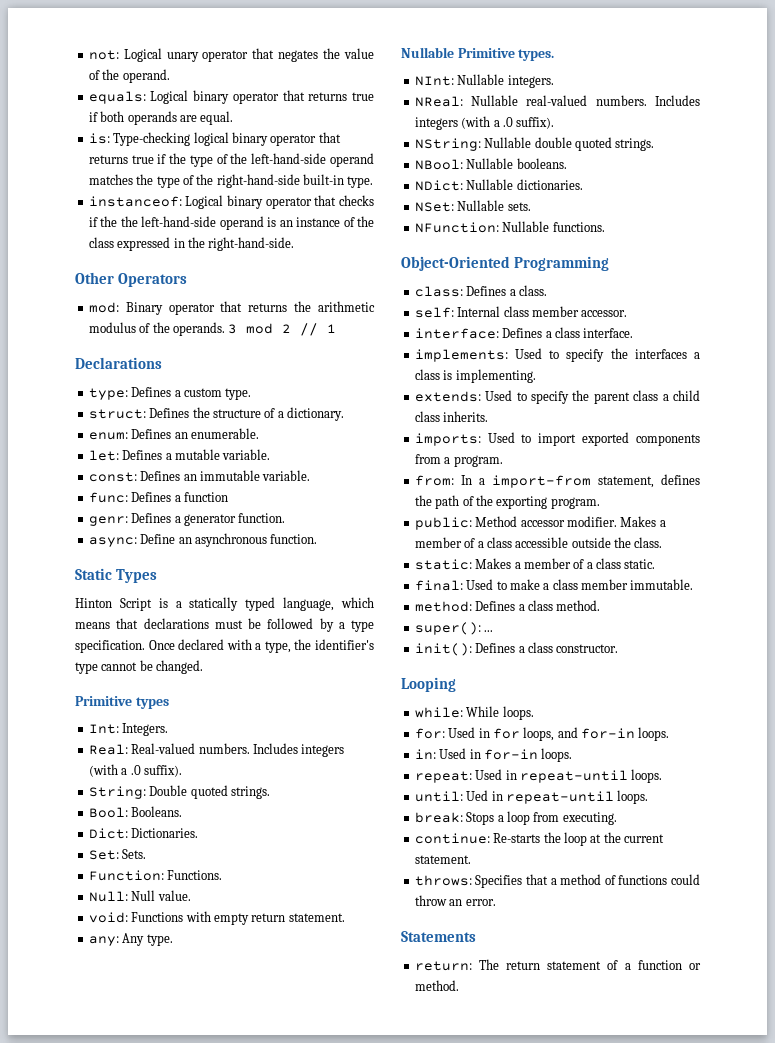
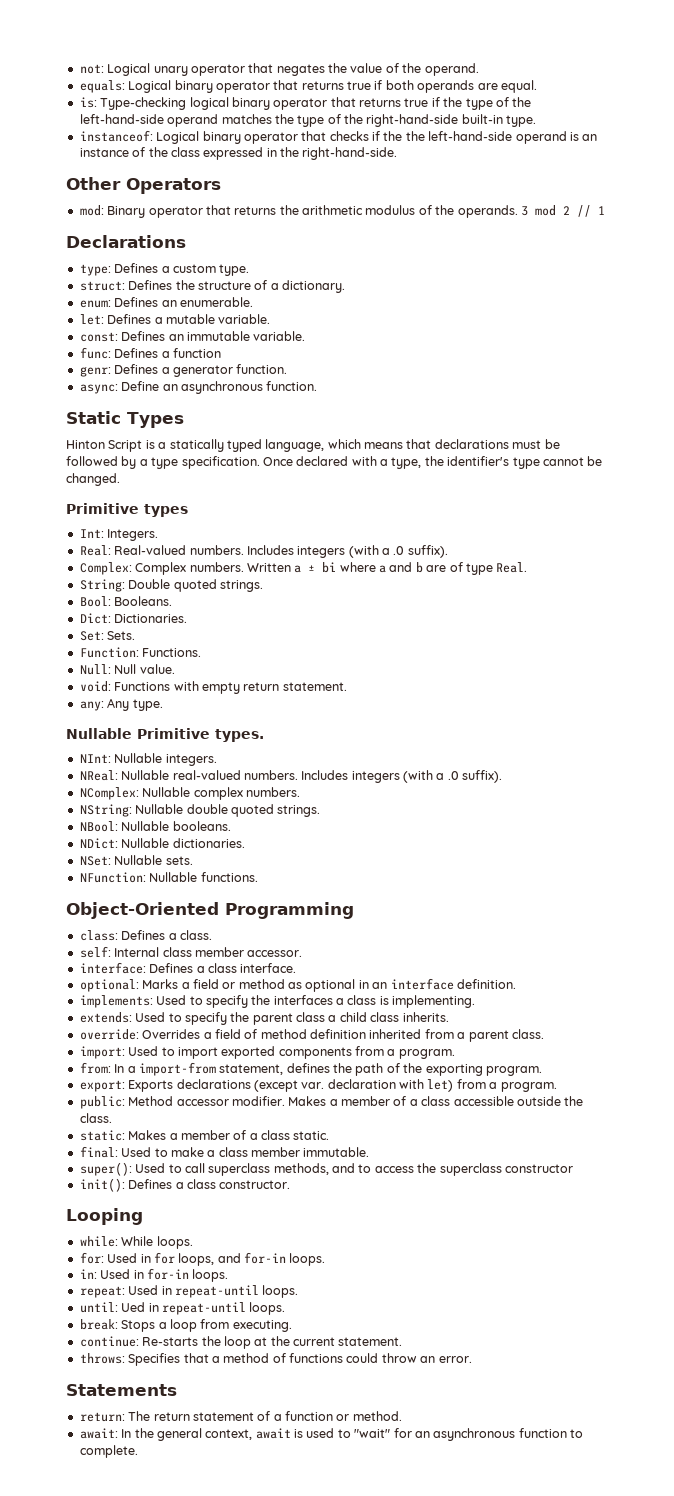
+ Complex: Complex numbers. Written a ± bi where a and b are of type Real.
+ NComplex: Nullable complex numbers.
+ optional: Marks a field or method as optional in an interface definition.
- imports: Used to import exported components from a program.
+ override: Overrides a field of method definition inherited from a parent class.
+ import: Used to import exported components from a program.
+ export: Exports declarations (except var. declaration with let) from a program.
- method: Defines a class method.
- super(): ...
+ super(): Used to call superclass methods, and to access the superclass constructor
+ await: In the general context, await is used to "wait" for an asynchronous function to complete.

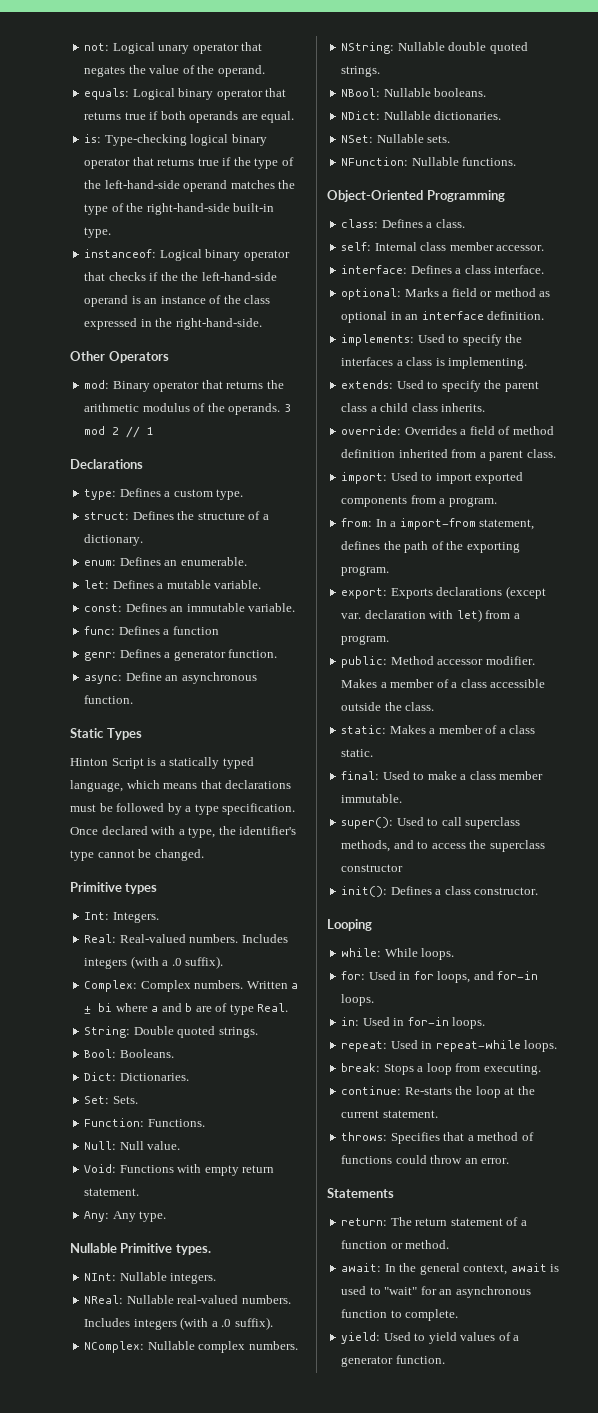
- void: Functions with empty return statement.
+ Void: Functions with empty return statement.
- any: Any type.
+ Any: Any type.
- repeat: Used in repeat-until loops.
- until: Ued in repeat-until loops.
+ repeat: Used in repeat-while loops.
+ yield: Used to yield values of a generator function.

